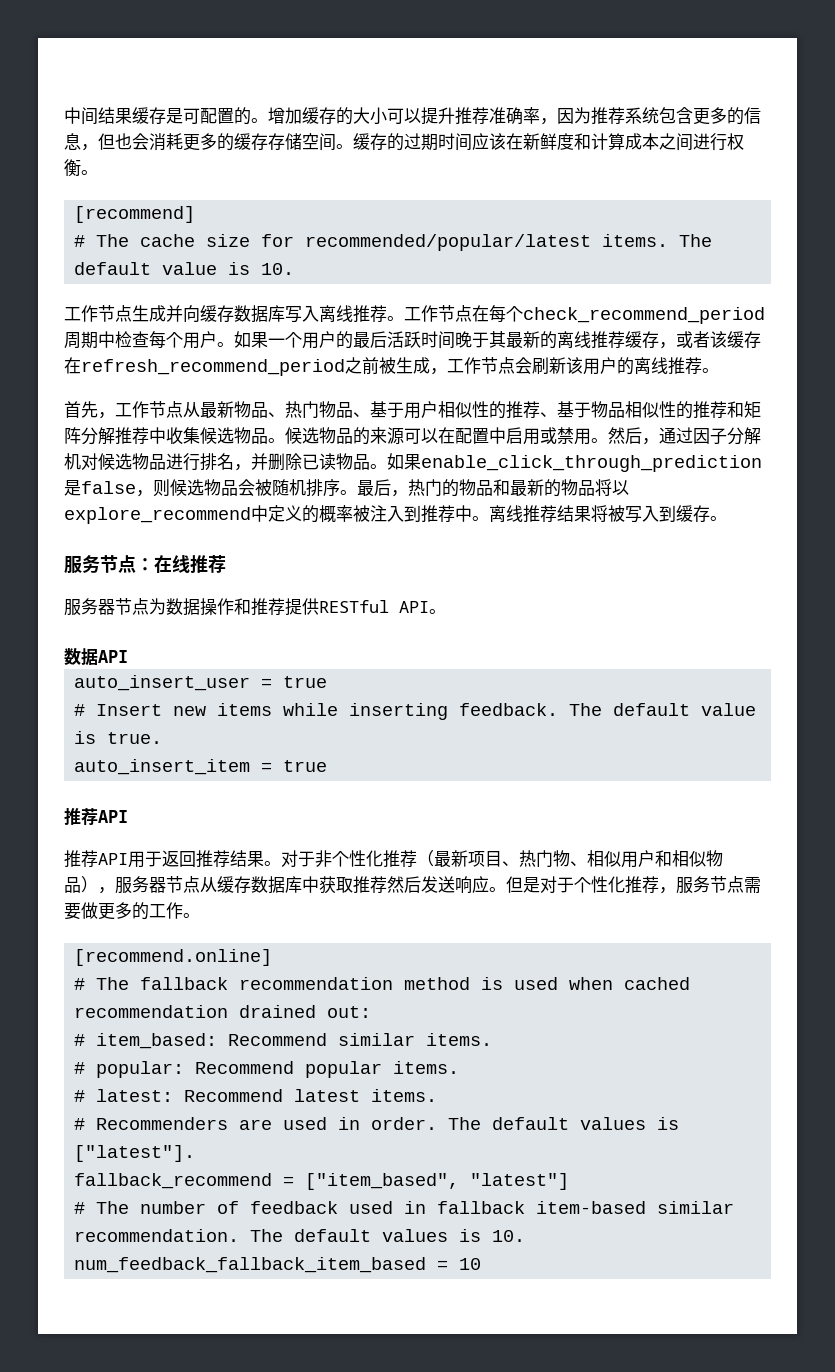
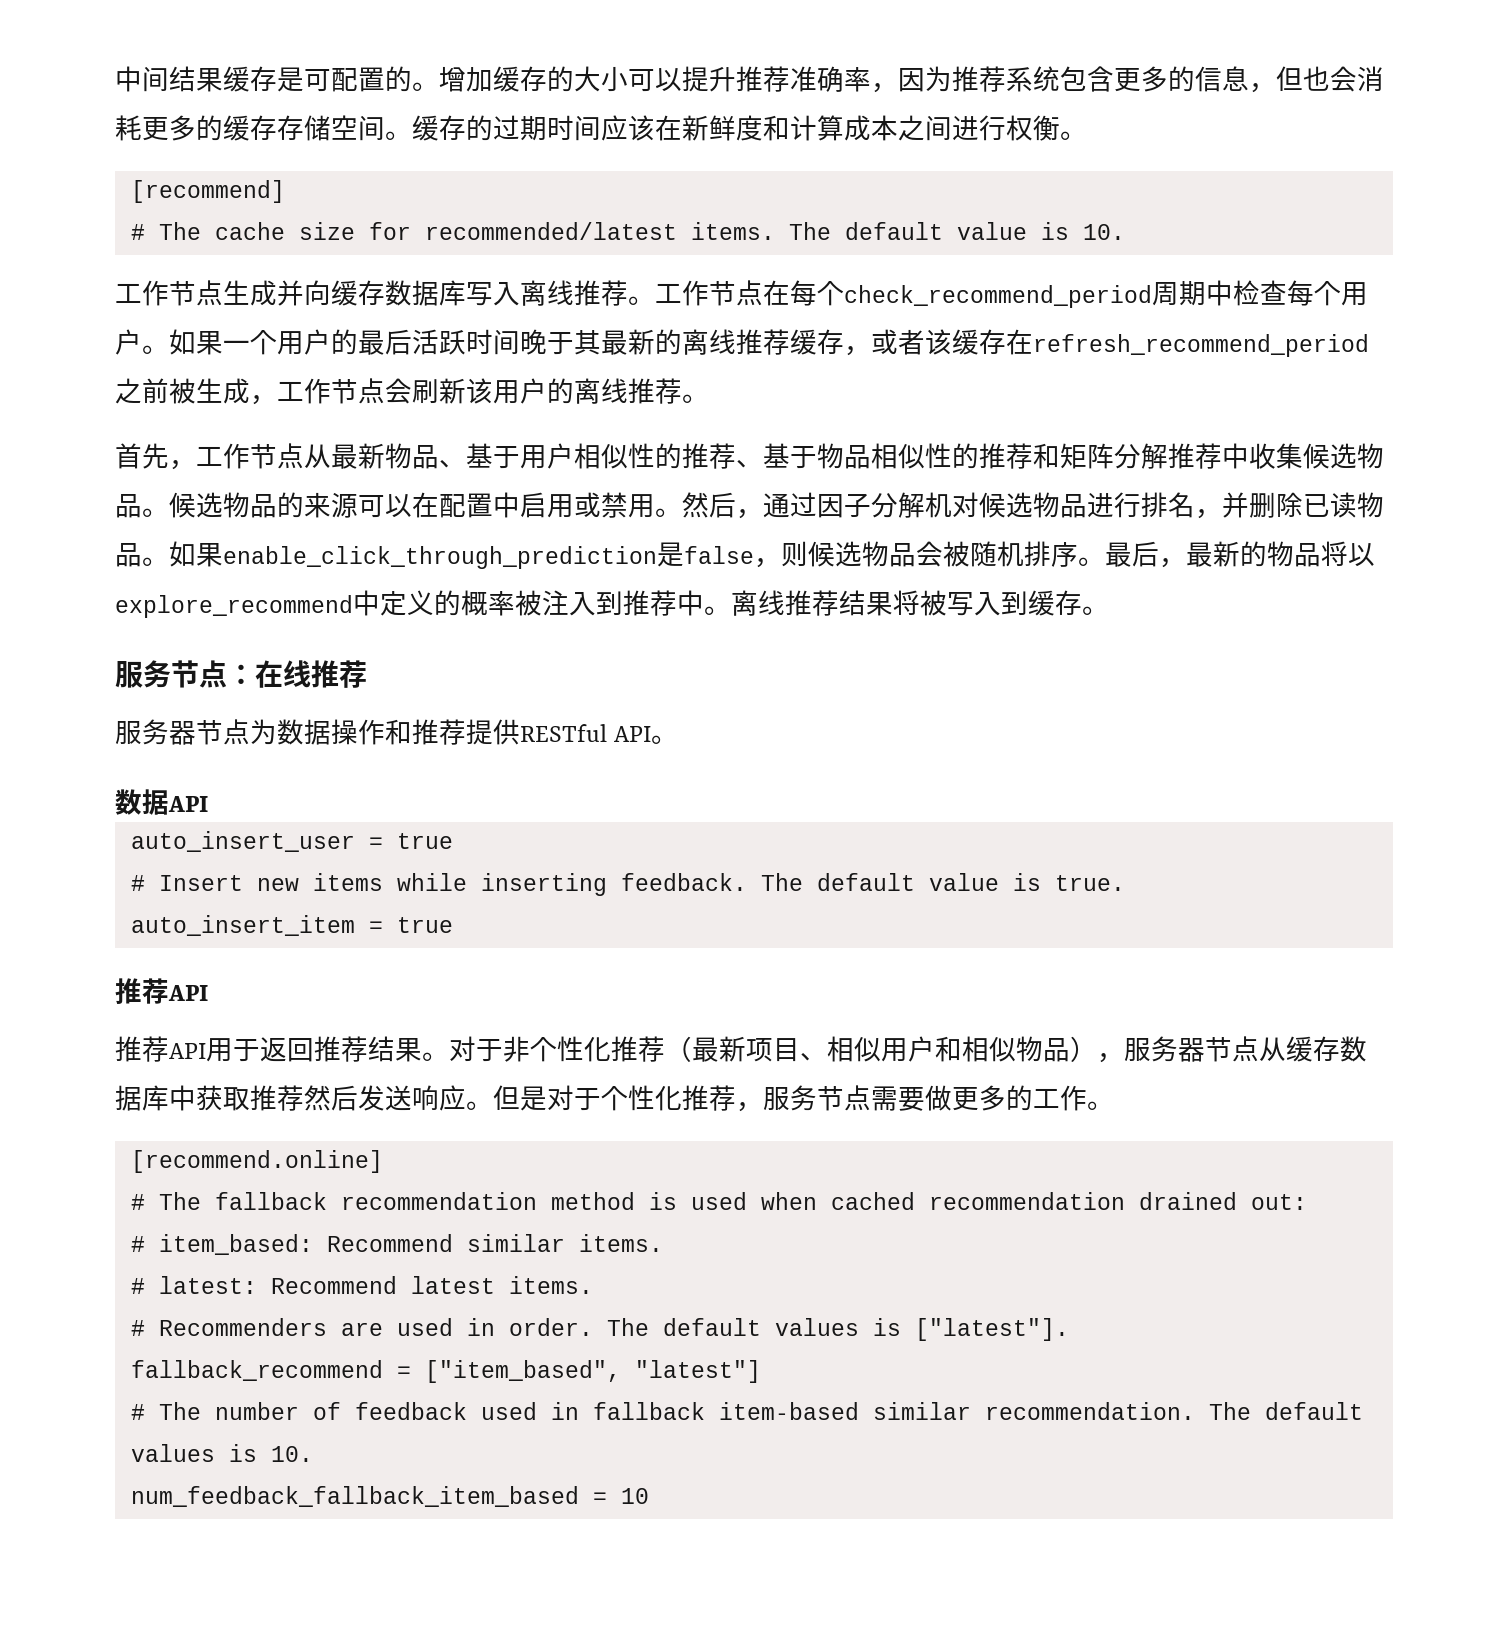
- # The cache size for recommended/popular/latest items.
+ # The cache size for recommended/latest items.
- 首先，工作节点从最新物品、热门物品、基于用户相似性的推荐、基于物品相似性的推荐和矩阵分解推荐中收集候选物品。
+ 首先，工作节点从最新物品、基于用户相似性的推荐、基于物品相似性的推荐和矩阵分解推荐中收集候选物品。
- 最后，热门的物品和最新的物品将以explore_recommend中定义的概率被注入到推荐中。
+ 最后，最新的物品将以explore_recommend中定义的概率被注入到推荐中。
- 对于非个性化推荐（最新项目、热门物、相似用户和相似物品），服务器节点从缓存数据库中获取推荐然后发送响应。
+ 对于非个性化推荐（最新项目、相似用户和相似物品），服务器节点从缓存数据库中获取推荐然后发送响应。
- # popular: Recommend popular items.

